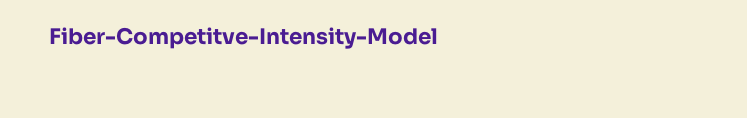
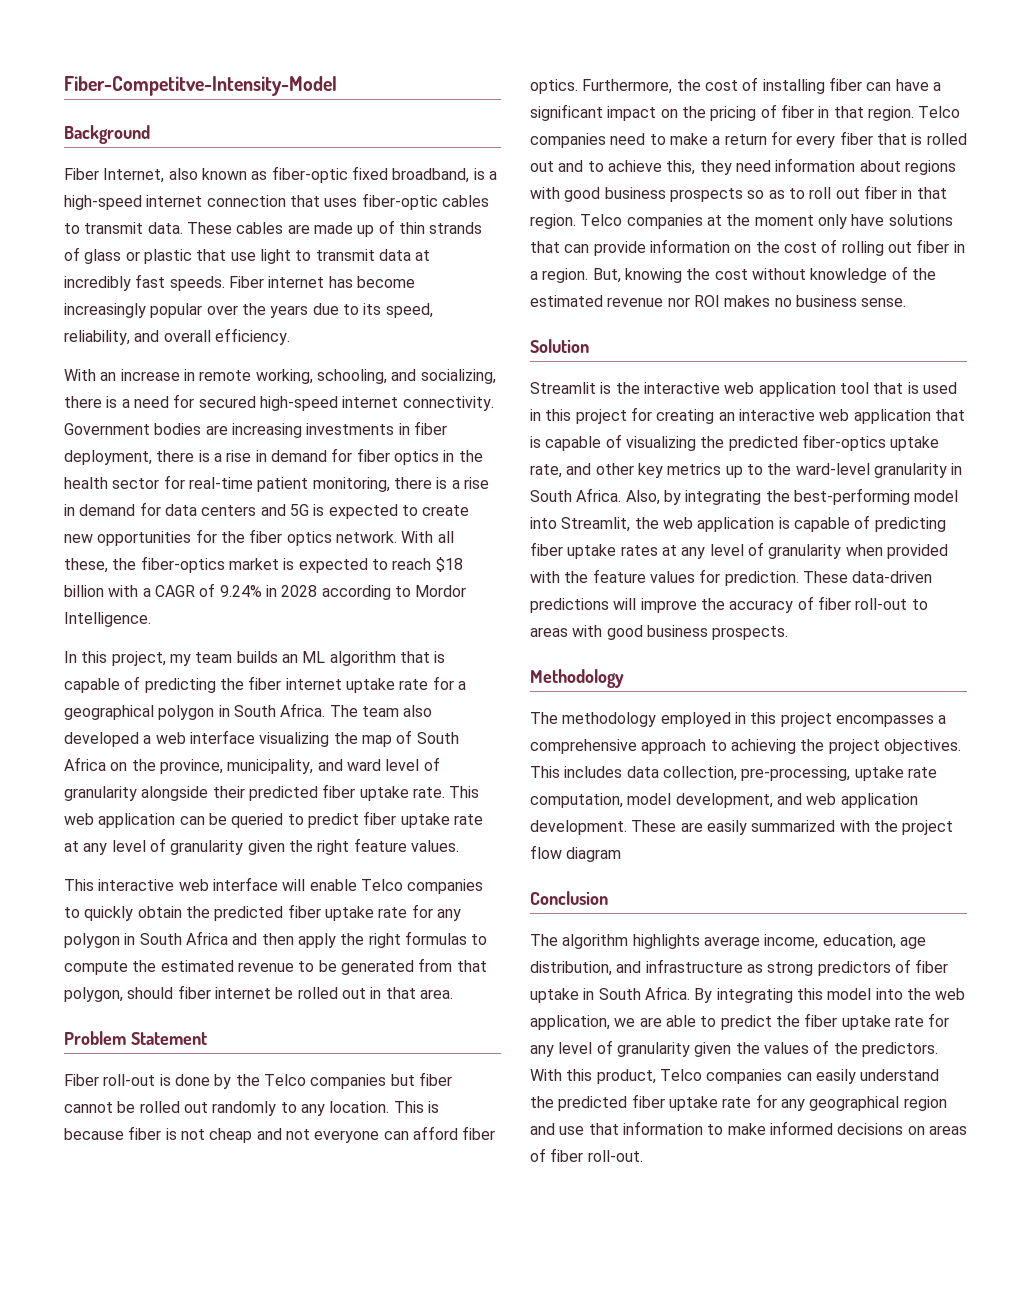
+ Background
+ Fiber Internet, also known as fiber-optic fixed broadband, is a high-speed internet connection that uses fiber-optic cables to transmit data. These cables are made up of thin strands of glass or plastic that use light to transmit data at incredibly fast speeds. Fiber internet has become increasingly popular over the years due to its speed, reliability, and overall efficiency.
+ With an increase in remote working, schooling, and socializing, there is a need for secured high-speed internet connectivity. Government bodies are increasing investments in fiber deployment, there is a rise in demand for fiber optics in the health sector for real-time patient monitoring, there is a rise in demand for data centers and 5G is expected to create new opportunities for the fiber optics network. With all these, the fiber-optics market is expected to reach $18 billion with a CAGR of 9.24% in 2028 according to Mordor Intelligence.
+ In this project, my team builds an ML algorithm that is capable of predicting the fiber internet uptake rate for a geographical polygon in South Africa. The team also developed a web interface visualizing the map of South Africa on the province, municipality, and ward level of granularity alongside their predicted fiber uptake rate. This web application can be queried to predict fiber uptake rate at any level of granularity given the right feature values.
+ This interactive web interface will enable Telco companies to quickly obtain the predicted fiber uptake rate for any polygon in South Africa and then apply the right formulas to compute the estimated revenue to be generated from that polygon, should fiber internet be rolled out in that area.
+ Problem Statement
+ Fiber roll-out is done by the Telco companies but fiber cannot be rolled out randomly to any location. This is because fiber is not cheap and not everyone can afford fiber optics. Furthermore, the cost of installing fiber can have a significant impact on the pricing of fiber in that region. Telco companies need to make a return for every fiber that is rolled out and to achieve this, they need information about regions with good business prospects so as to roll out fiber in that region. Telco companies at the moment only have solutions that can provide information on the cost of rolling out fiber in a region. But, knowing the cost without knowledge of the estimated revenue nor ROI makes no business sense.
+ Solution
+ Streamlit is the interactive web application tool that is used in this project for creating an interactive web application that is capable of visualizing the predicted fiber-optics uptake rate, and other key metrics up to the ward-level granularity in South Africa. Also, by integrating the best-performing model into Streamlit, the web application is capable of predicting fiber uptake rates at any level of granularity when provided with the feature values for prediction. These data-driven predictions will improve the accuracy of fiber roll-out to areas with good business prospects.
+ Methodology
+ The methodology employed in this project encompasses a comprehensive approach to achieving the project objectives. This includes data collection, pre-processing, uptake rate computation, model development, and web application development. These are easily summarized with the project flow diagram
+ Conclusion
+ The algorithm highlights average income, education, age distribution, and infrastructure as strong predictors of fiber uptake in South Africa. By integrating this model into the web application, we are able to predict the fiber uptake rate for any level of granularity given the values of the predictors. With this product, Telco companies can easily understand the predicted fiber uptake rate for any geographical region and use that information to make informed decisions on areas of fiber roll-out.

